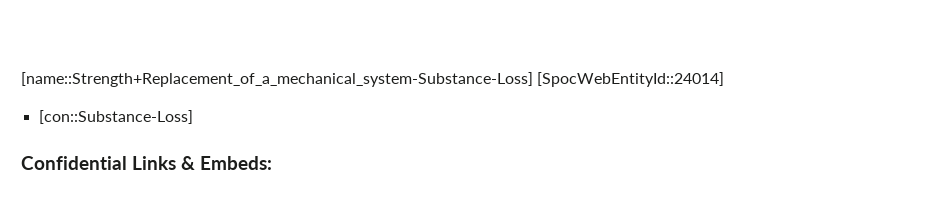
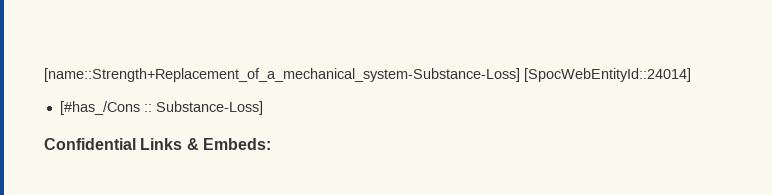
- [con::Substance-Loss]
+ [#has_/Cons :: Substance-Loss]

